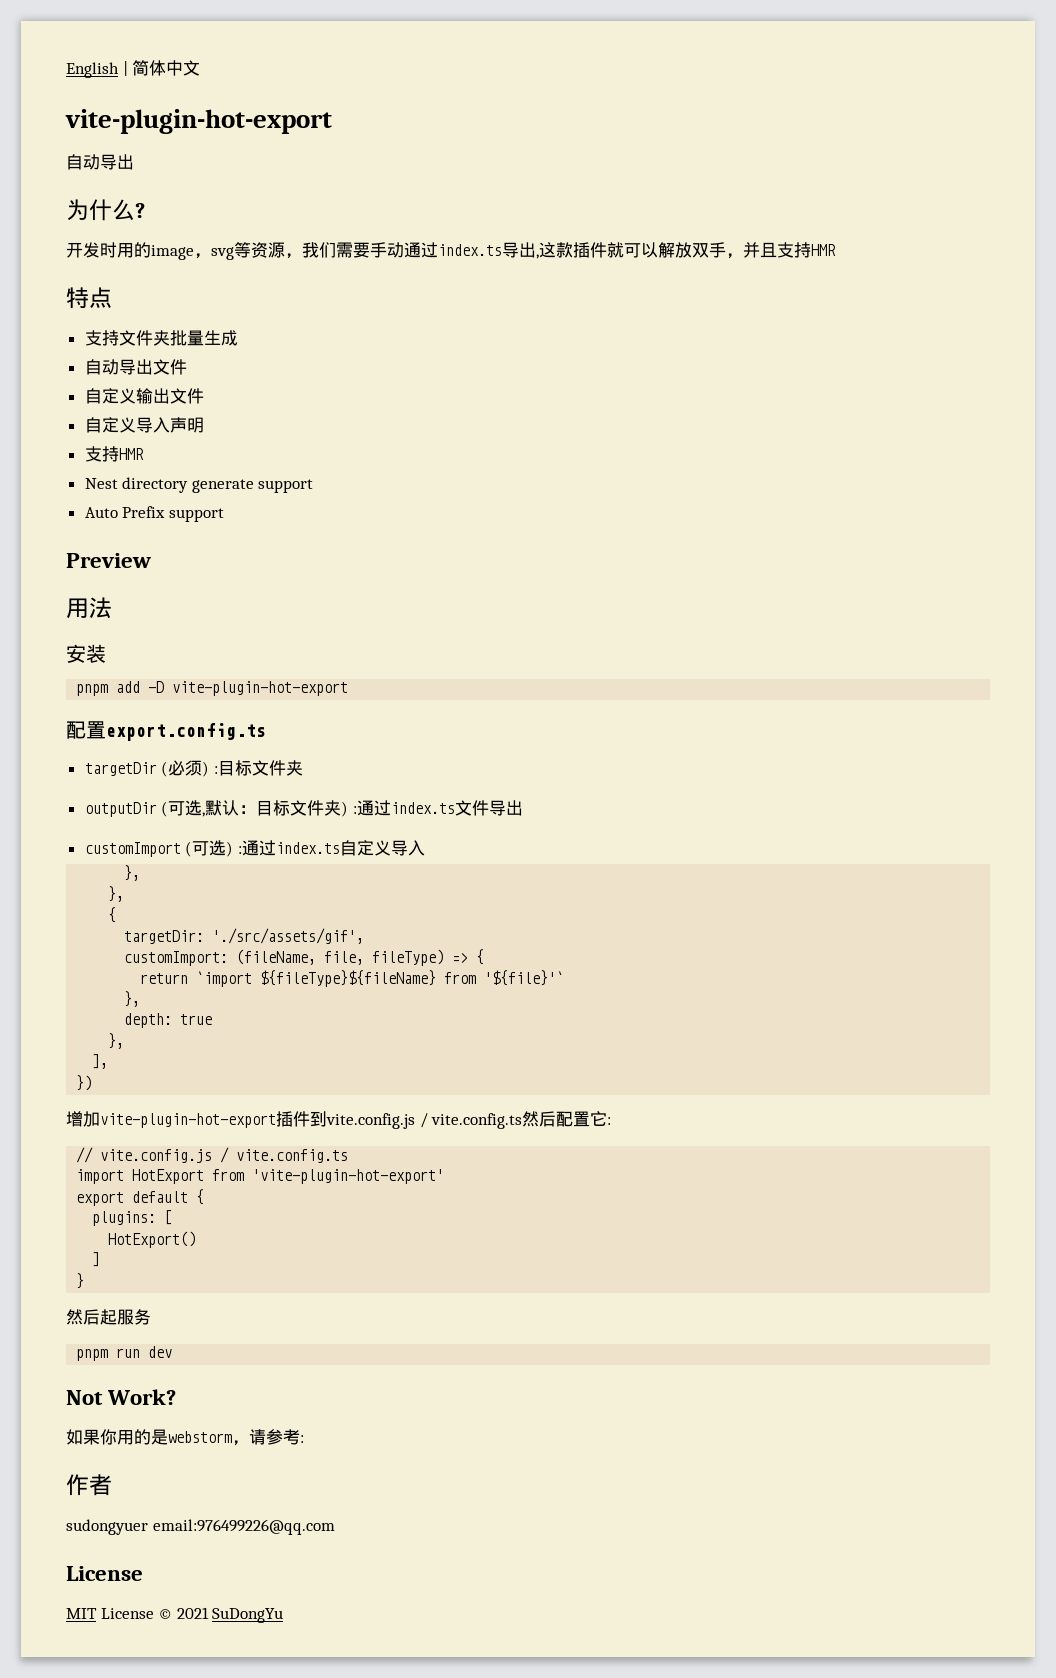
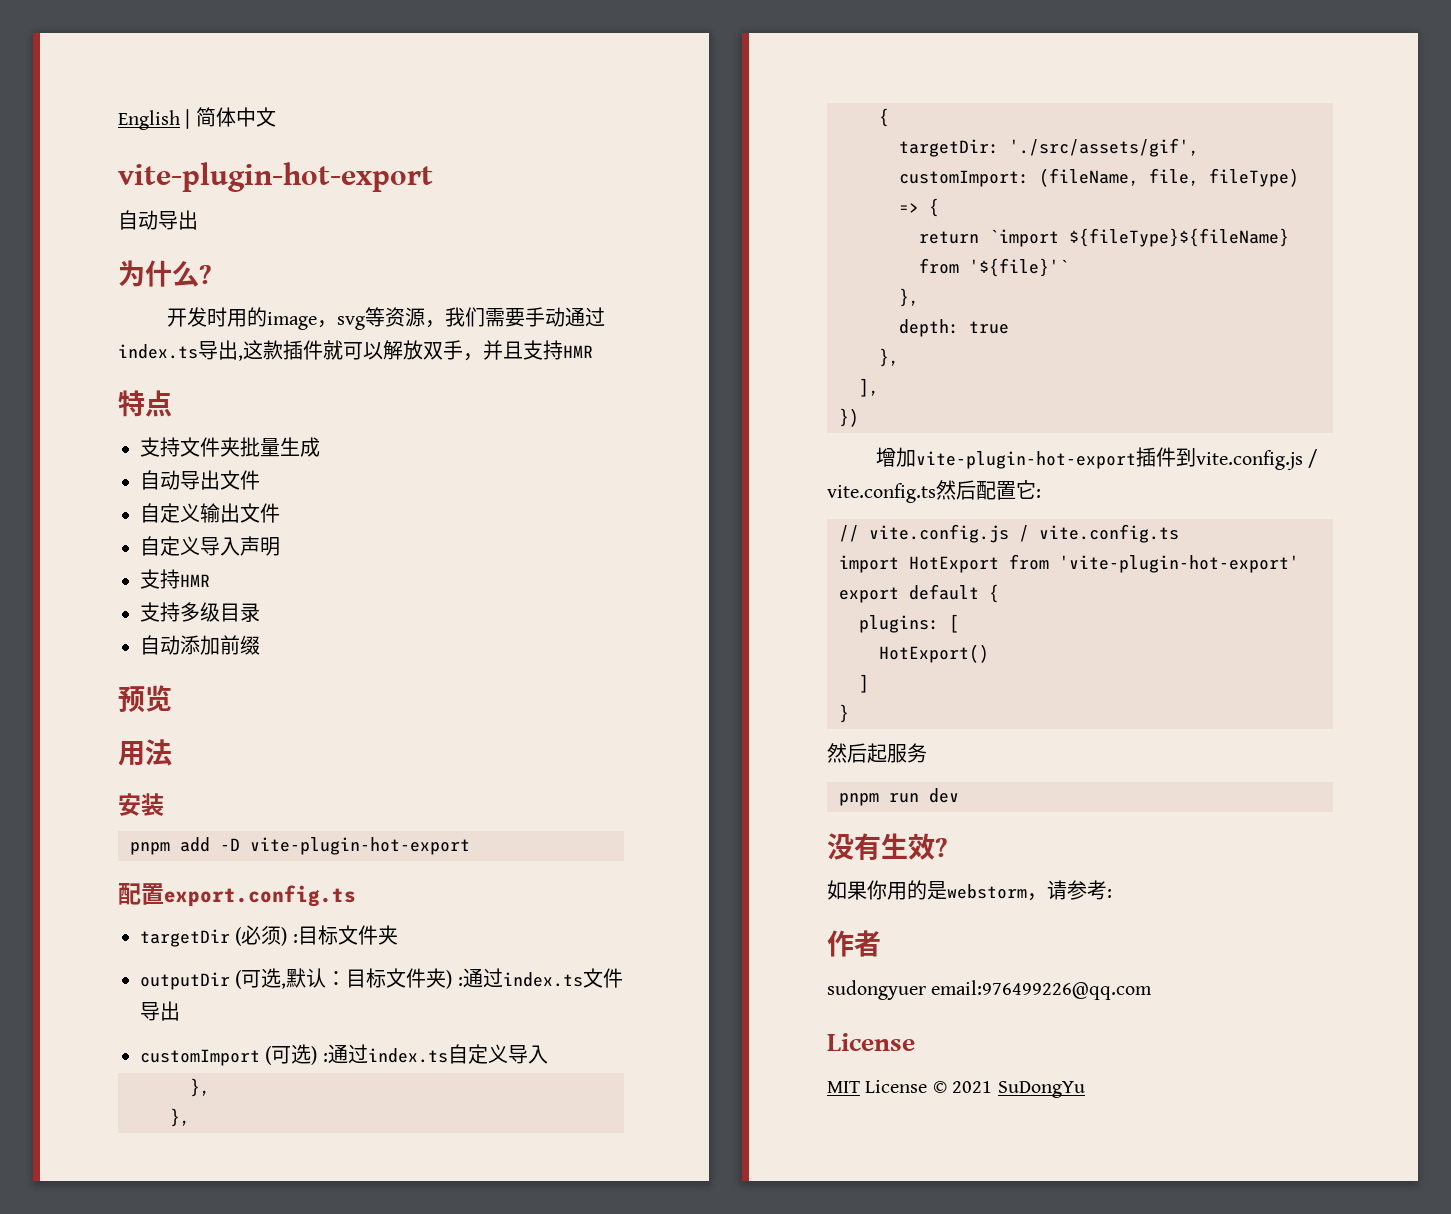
- Nest directory generate support
- Auto Prefix support
- Preview
+ 支持多级目录
+ 自动添加前缀
+ 预览
- Not Work?
+ 没有生效?

